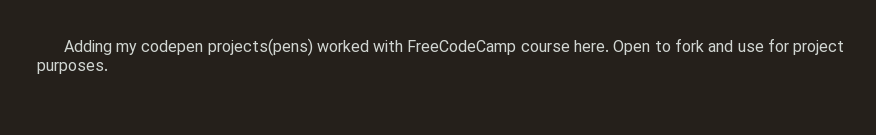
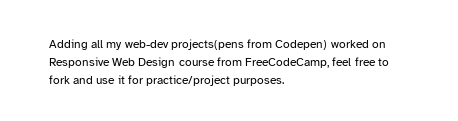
- Adding my codepen projects(pens) worked with FreeCodeCamp course here. Open to fork and use for project purposes.
+ Adding all my web-dev projects(pens from Codepen) worked on Responsive Web Design course from FreeCodeCamp, feel free to fork and use it for practice/project purposes.

